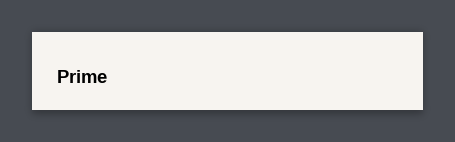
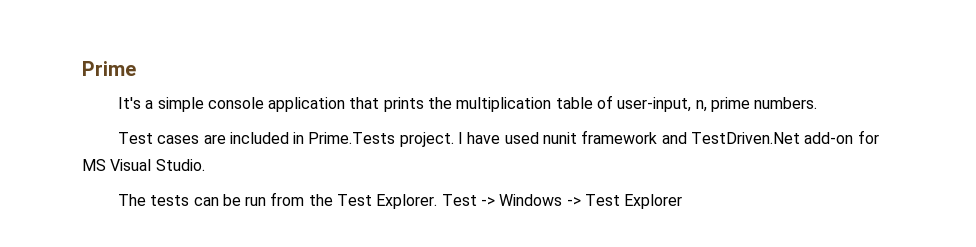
+ It's a simple console application that prints the multiplication table of user-input, n, prime numbers.
+ Test cases are included in Prime.Tests project. I have used nunit framework and TestDriven.Net add-on for MS Visual Studio.
+ The tests can be run from the Test Explorer. Test -> Windows -> Test Explorer

